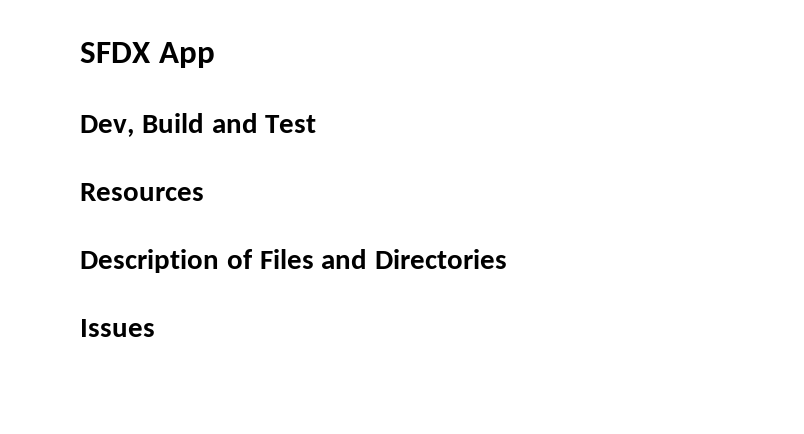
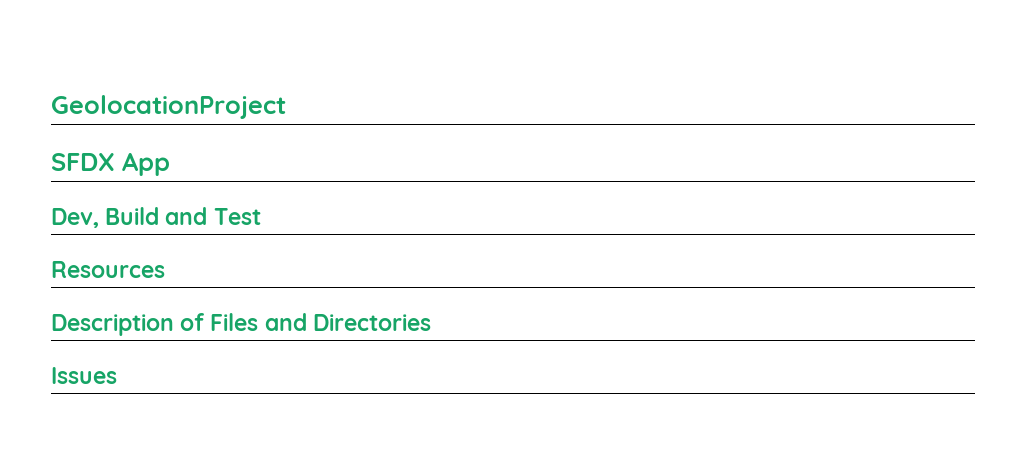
+ GeolocationProject

